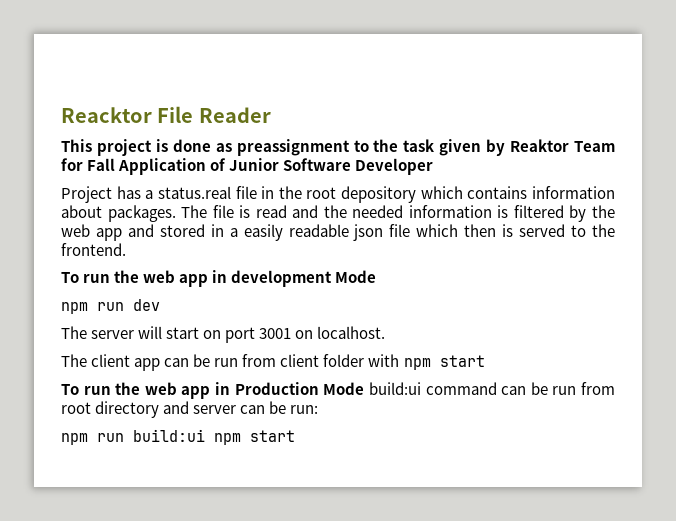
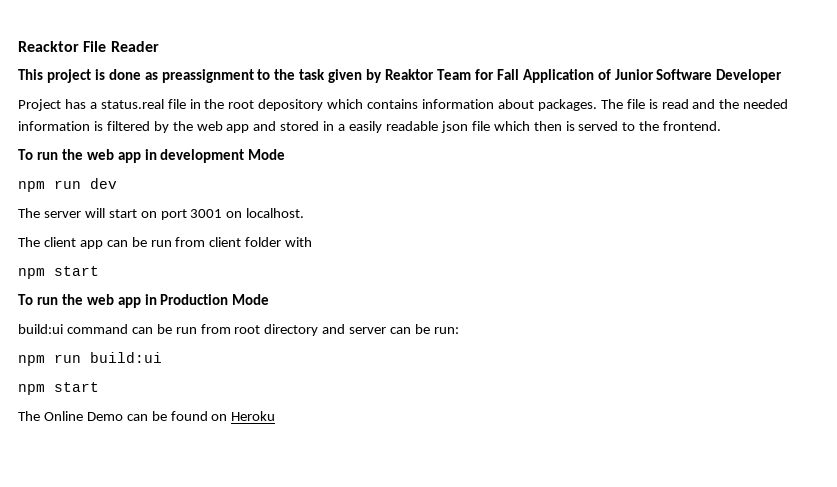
- The client app can be run from client folder with npm start
+ The client app can be run from client folder with
+ npm start
- To run the web app in Production Mode build:ui command can be run from root directory and server can be run:
+ To run the web app in Production Mode
+ build:ui command can be run from root directory and server can be run:
- npm run build:ui npm start
+ npm run build:ui
+ npm start
+ The Online Demo can be found on Heroku

